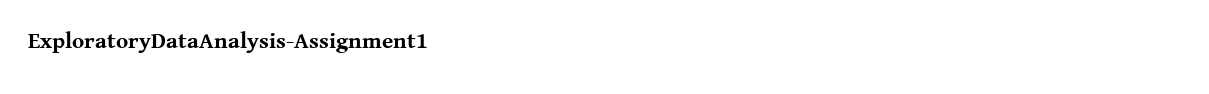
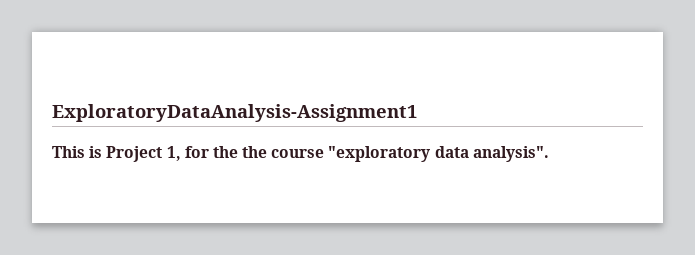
+ This is Project 1, for the the course "exploratory data analysis".

